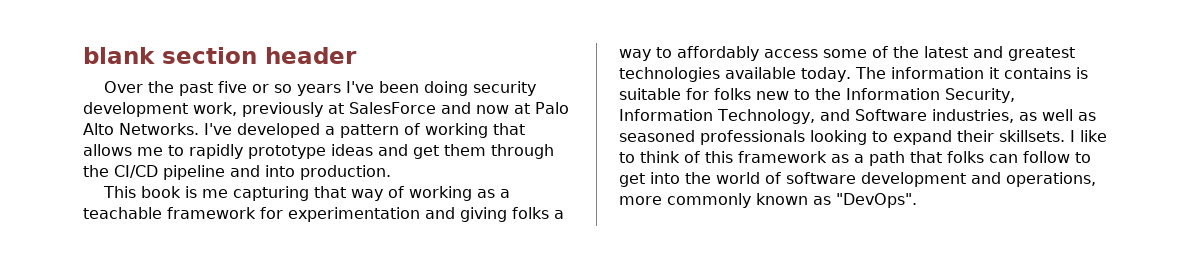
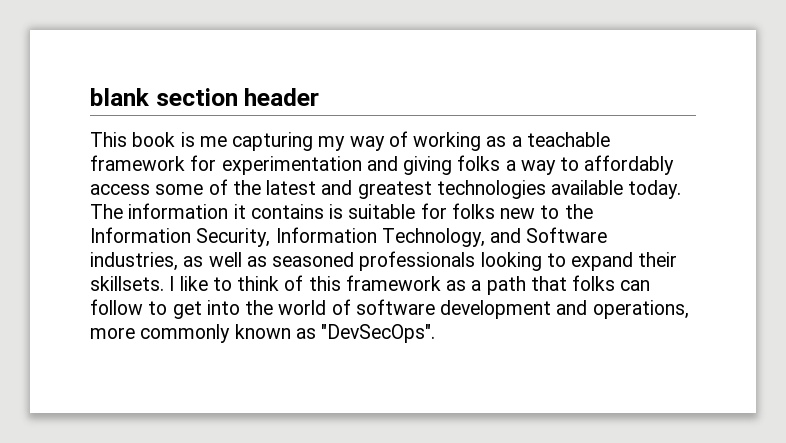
- Over the past five or so years I've been doing security development work, previously at SalesForce and now at Palo Alto Networks. I've developed a pattern of working that allows me to rapidly prototype ideas and get them through the CI/CD pipeline and into production.
- This book is me capturing that way of working as a teachable framework for experimentation and giving folks a way to affordably access some of the latest and greatest technologies available today.
+ This book is me capturing my way of working as a teachable framework for experimentation and giving folks a way to affordably access some of the latest and greatest technologies available today.
- I like to think of this framework as a path that folks can follow to get into the world of software development and operations, more commonly known as "DevOps".
+ I like to think of this framework as a path that folks can follow to get into the world of software development and operations, more commonly known as "DevSecOps".

